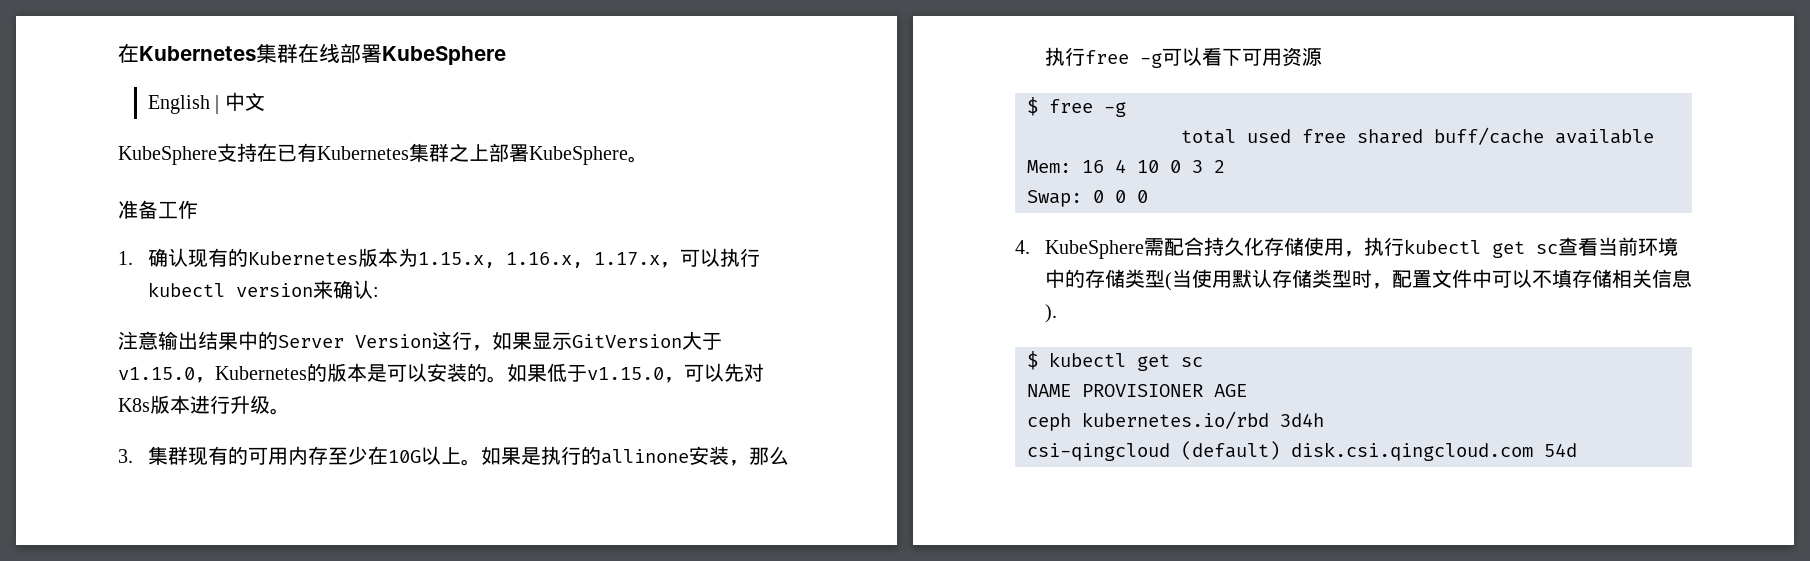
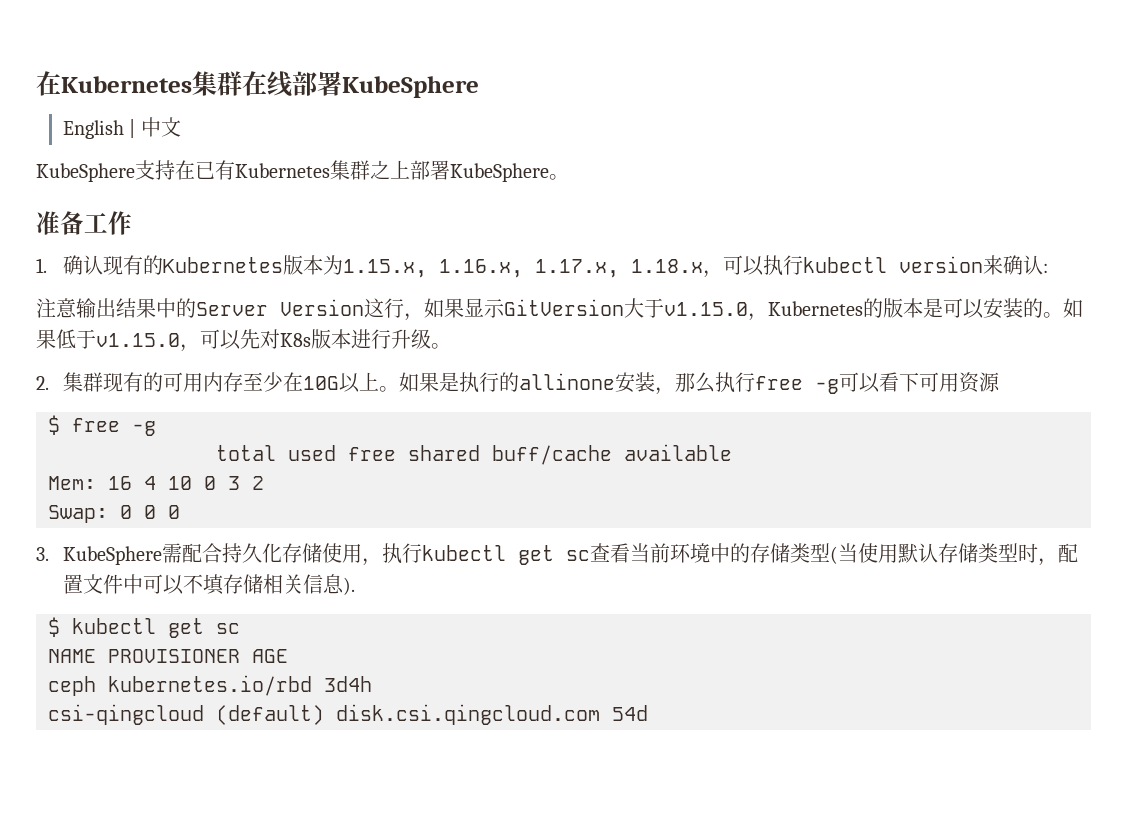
- 1.确认现有的Kubernetes版本为1.15.x, 1.16.x, 1.17.x，可以执行kubectl version来确认:
+ 1.确认现有的Kubernetes版本为1.15.x, 1.16.x, 1.17.x, 1.18.x，可以执行kubectl version来确认:
- 3.集群现有的可用内存至少在10G以上。
+ 2.集群现有的可用内存至少在10G以上。
- 4. KubeSphere需配合持久化存储使用，执行kubectl get sc查看当前环境中的存储类型(当使用默认存储类型时，配置文件中可以不填存储相关信息).
+ 3. KubeSphere需配合持久化存储使用，执行kubectl get sc查看当前环境中的存储类型(当使用默认存储类型时，配置文件中可以不填存储相关信息).

